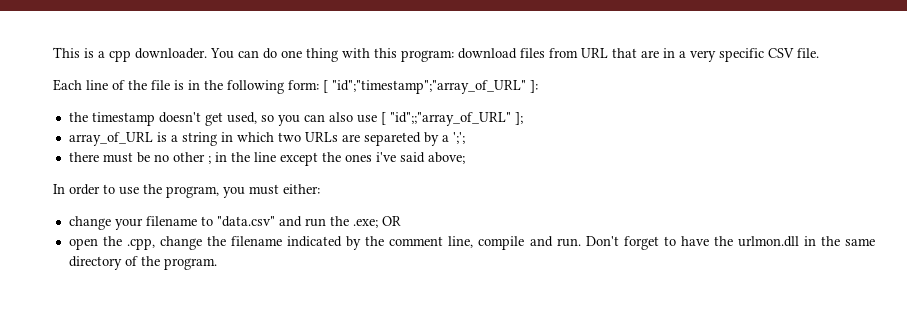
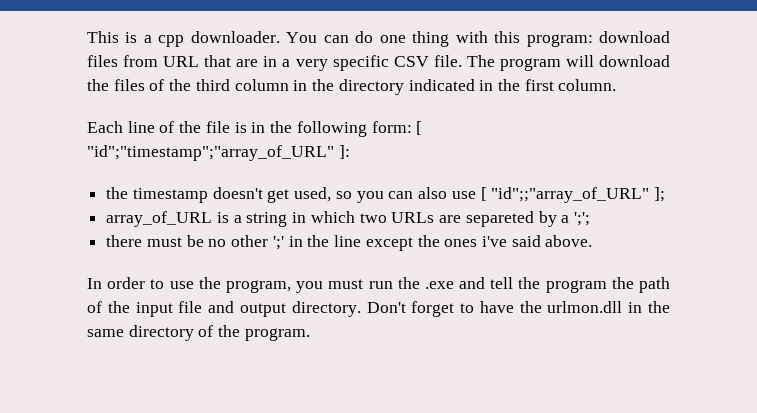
+ The program will download the files of the third column in the directory indicated in the first column.
- there must be no other ; in the line except the ones i've said above;
+ there must be no other ';' in the line except the ones i've said above.
- In order to use the program, you must either:
- change your filename to "data.csv" and run the .exe; OR
- open the .cpp, change the filename indicated by the comment line, compile and run.
+ In order to use the program, you must run the .exe and tell the program the path of the input file and output directory.

